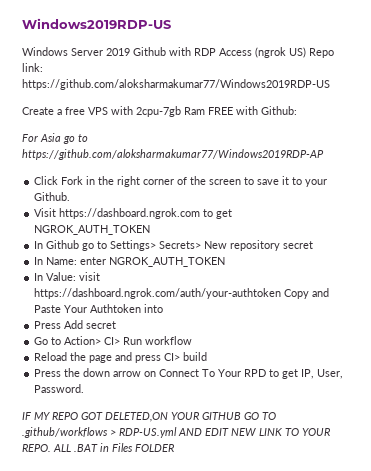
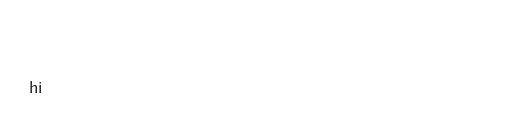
- Windows2019RDP-US
- Windows Server 2019 Github with RDP Access (ngrok US) Repo link: https://github.com/aloksharmakumar77/Windows2019RDP-US
- Create a free VPS with 2cpu-7gb Ram FREE with Github:
- For Asia go to https://github.com/aloksharmakumar77/Windows2019RDP-AP
- Click Fork in the right corner of the screen to save it to your Github.
- Visit https://dashboard.ngrok.com to get NGROK_AUTH_TOKEN
- In Github go to Settings> Secrets> New repository secret
- In Name: enter NGROK_AUTH_TOKEN
- In Value: visit https://dashboard.ngrok.com/auth/your-authtoken Copy and Paste Your Authtoken into
- Press Add secret
- Go to Action> CI> Run workflow
- Reload the page and press CI> build
- Press the down arrow on Connect To Your RPD to get IP, User, Password.
- IF MY REPO GOT DELETED,ON YOUR GITHUB GO TO .github/workflows > RDP-US.yml AND EDIT NEW LINK TO YOUR REPO. ALL .BAT in Files FOLDER
+ hi

